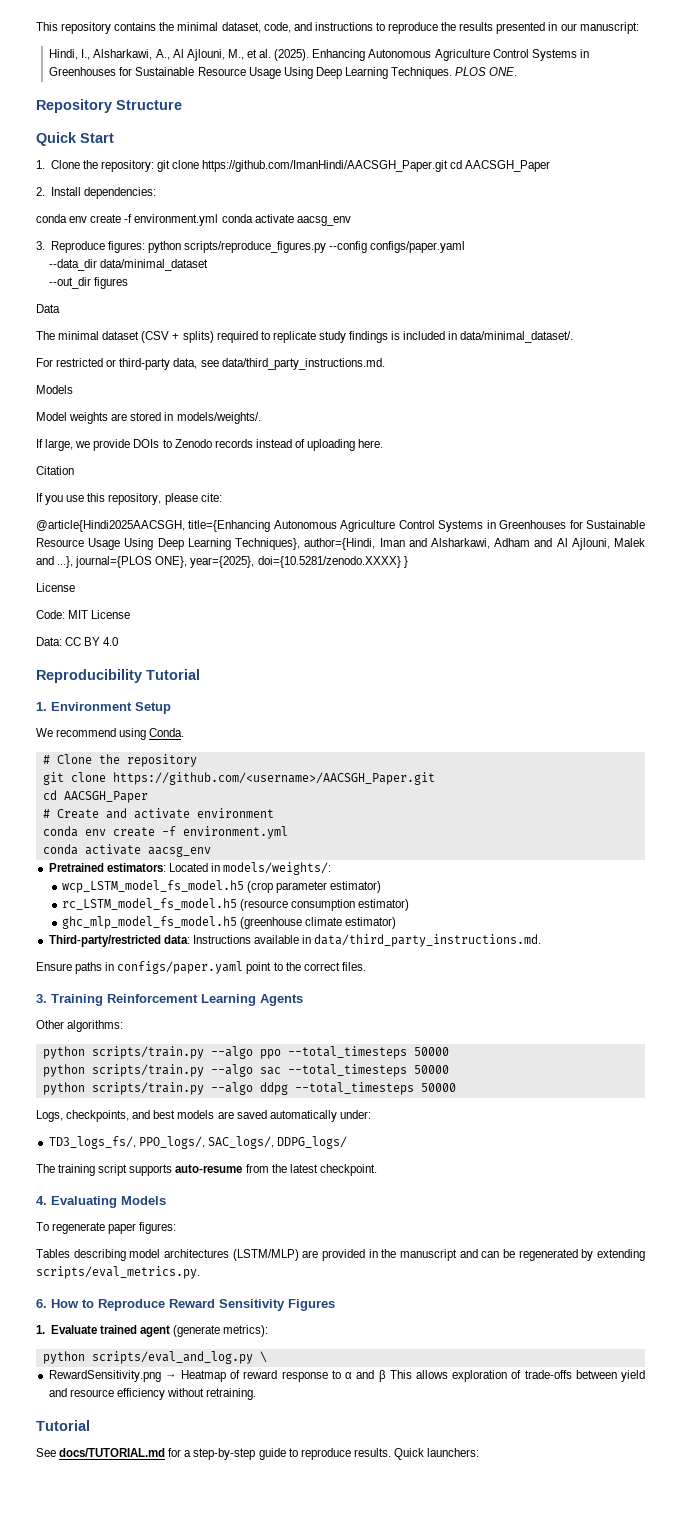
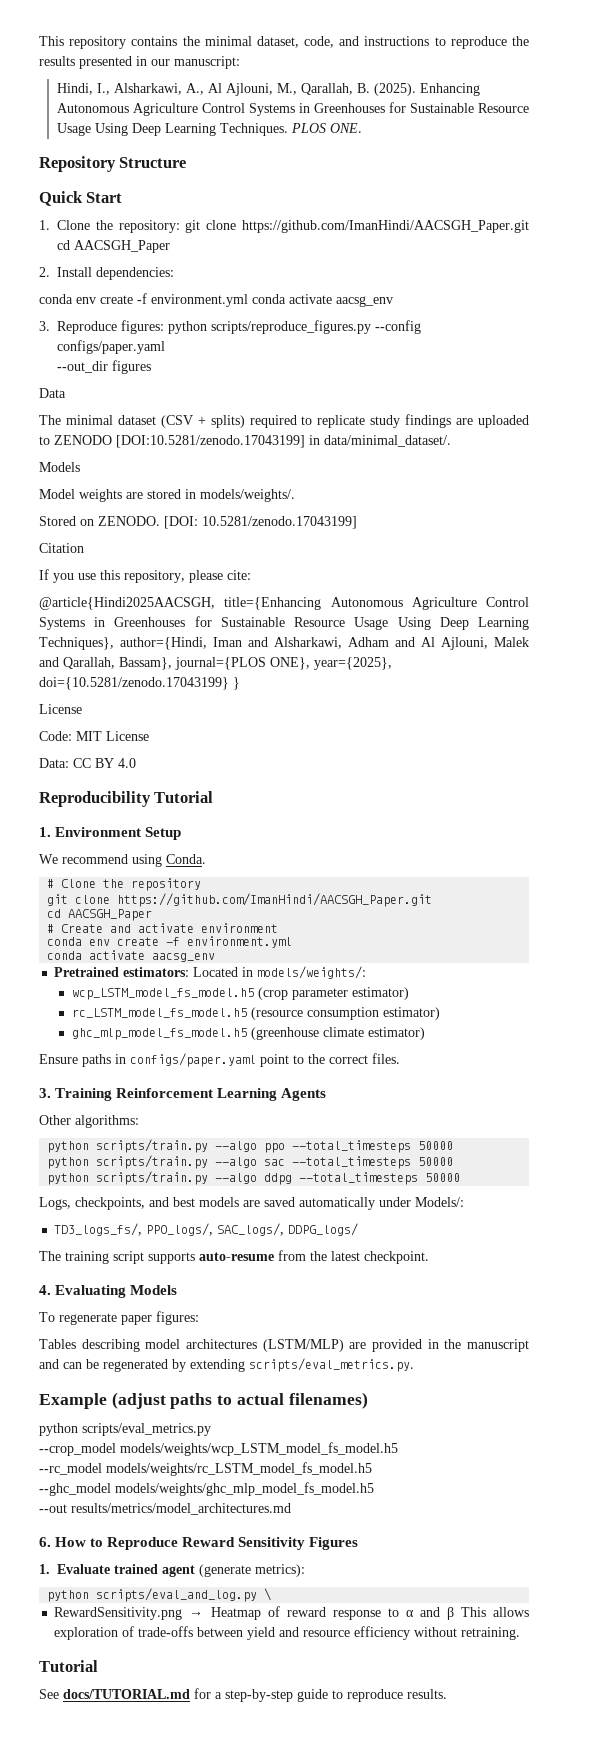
- Hindi, I., Alsharkawi, A., Al Ajlouni, M., et al. (2025).
+ Hindi, I., Alsharkawi, A., Al Ajlouni, M., Qarallah, B. (2025).
- --data_dir data/minimal_dataset
- The minimal dataset (CSV + splits) required to replicate study findings is included in data/minimal_dataset/.
- For restricted or third-party data, see data/third_party_instructions.md.
+ The minimal dataset (CSV + splits) required to replicate study findings are uploaded to ZENODO [DOI:10.5281/zenodo.17043199] in data/minimal_dataset/.
- If large, we provide DOIs to Zenodo records instead of uploading here.
+ Stored on ZENODO. [DOI: 10.5281/zenodo.17043199]
- @article{Hindi2025AACSGH, title={Enhancing Autonomous Agriculture Control Systems in Greenhouses for Sustainable Resource Usage Using Deep Learning Techniques}, author={Hindi, Iman and Alsharkawi, Adham and Al Ajlouni, Malek and ...}, journal={PLOS ONE}, year={2025}, doi={10.5281/zenodo.XXXX} }
+ @article{Hindi2025AACSGH, title={Enhancing Autonomous Agriculture Control Systems in Greenhouses for Sustainable Resource Usage Using Deep Learning Techniques}, author={Hindi, Iman and Alsharkawi, Adham and Al Ajlouni, Malek and Qarallah, Bassam}, journal={PLOS ONE}, year={2025}, doi={10.5281/zenodo.17043199} }
  # Clone the repository
- git clone https://github.com/<username>/AACSGH_Paper.git
+ git clone https://github.com/ImanHindi/AACSGH_Paper.git
- Third-party/restricted data: Instructions available in data/third_party_instructions.md.
- Logs, checkpoints, and best models are saved automatically under:
+ Logs, checkpoints, and best models are saved automatically under Models/:
+ Example (adjust paths to actual filenames)
+ python scripts/eval_metrics.py
+ --crop_model models/weights/wcp_LSTM_model_fs_model.h5
+ --rc_model models/weights/rc_LSTM_model_fs_model.h5
+ --ghc_model models/weights/ghc_mlp_model_fs_model.h5
+ --out results/metrics/model_architectures.md
- Quick launchers:

